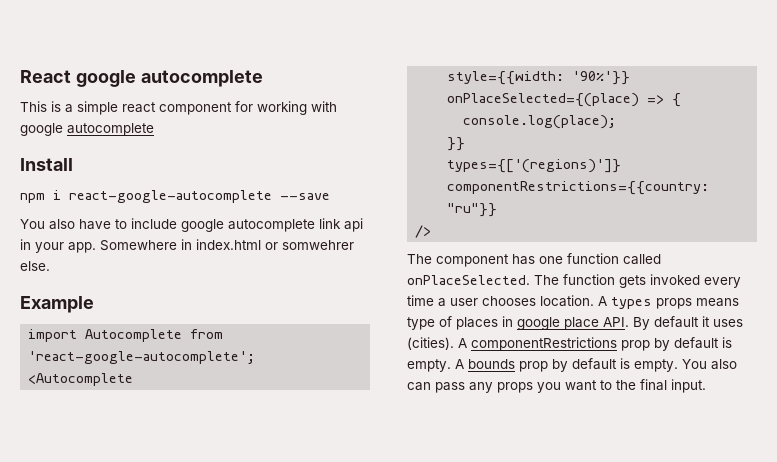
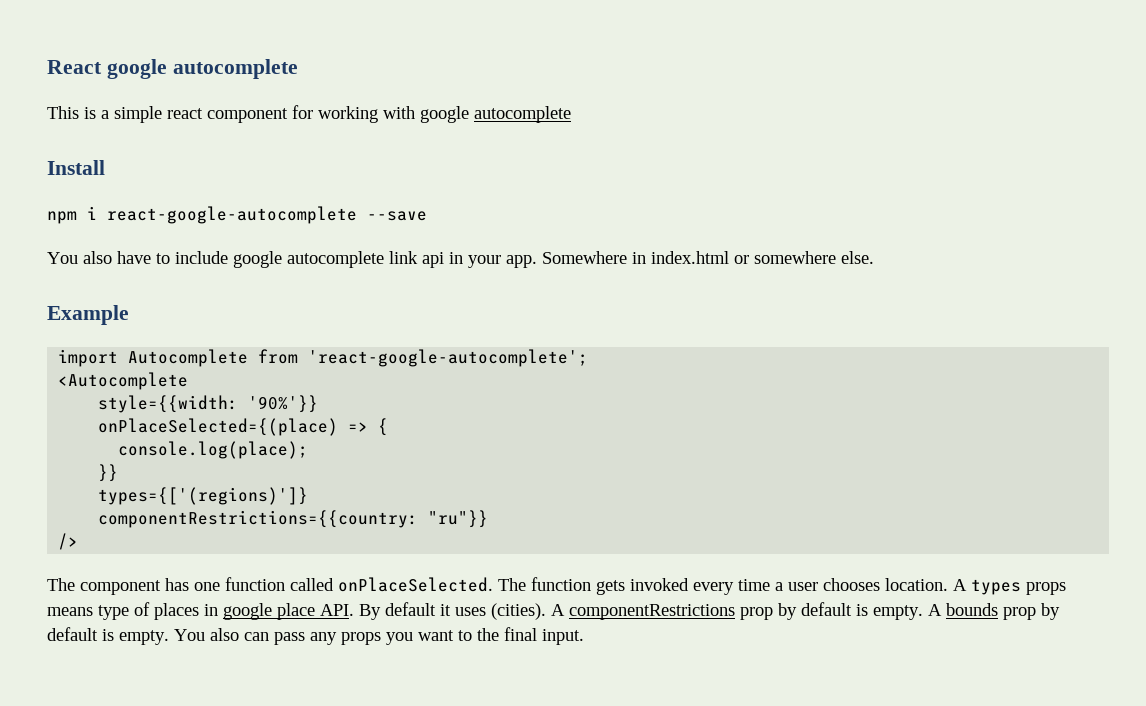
- Somewhere in index.html or somwehrer else.
+ Somewhere in index.html or somewhere else.

